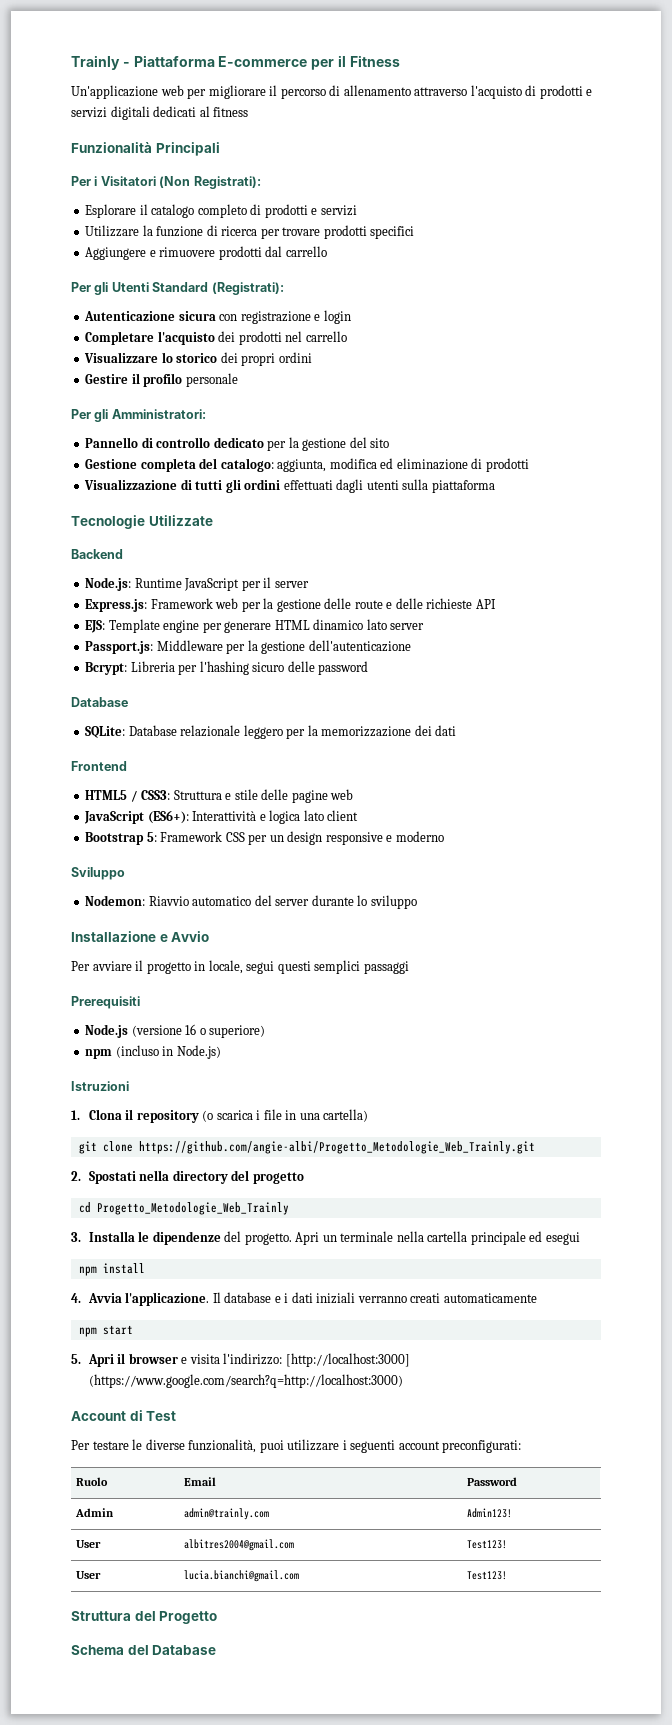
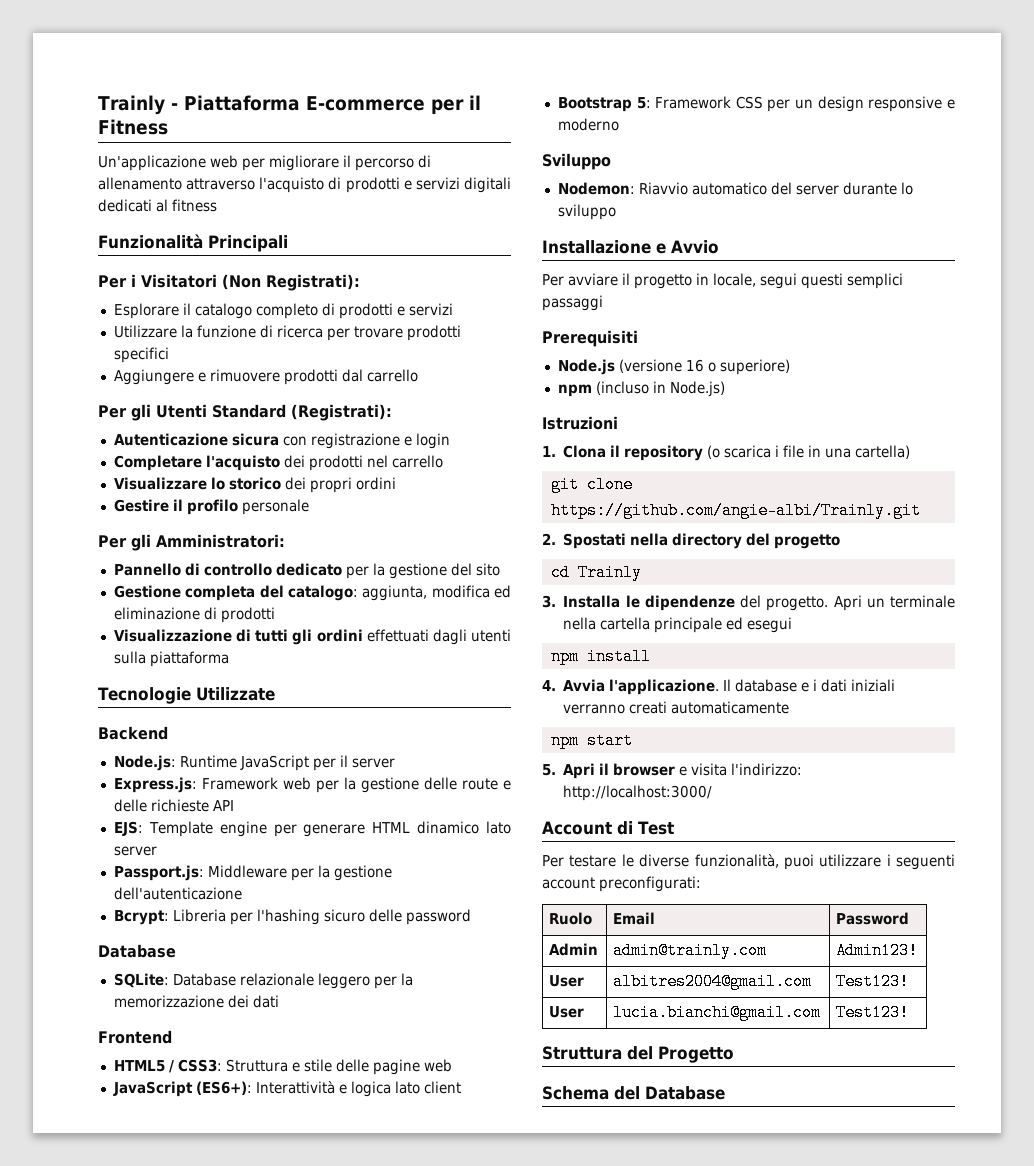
- git clone https://github.com/angie-albi/Progetto_Metodologie_Web_Trainly.git
+ git clone https://github.com/angie-albi/Trainly.git
- cd Progetto_Metodologie_Web_Trainly
+ cd Trainly
- 5. Apri il browser e visita l'indirizzo: [http://localhost:3000] (https://www.google.com/search?q=http://localhost:3000)
+ 5. Apri il browser e visita l'indirizzo: http://localhost:3000/

